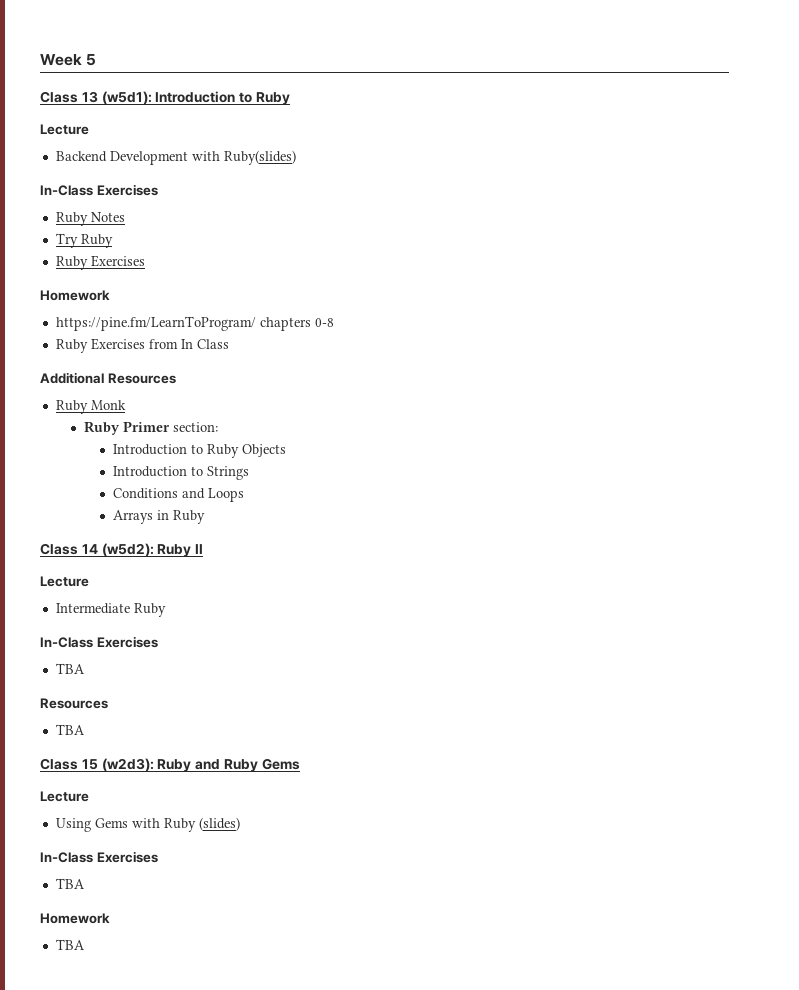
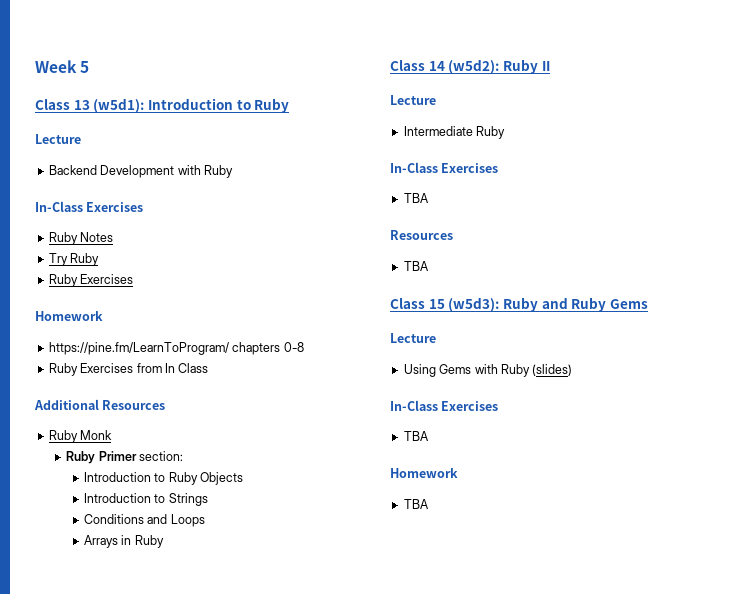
- Backend Development with Ruby(slides)
+ Backend Development with Ruby
- Class 15 (w2d3): Ruby and Ruby Gems
+ Class 15 (w5d3): Ruby and Ruby Gems

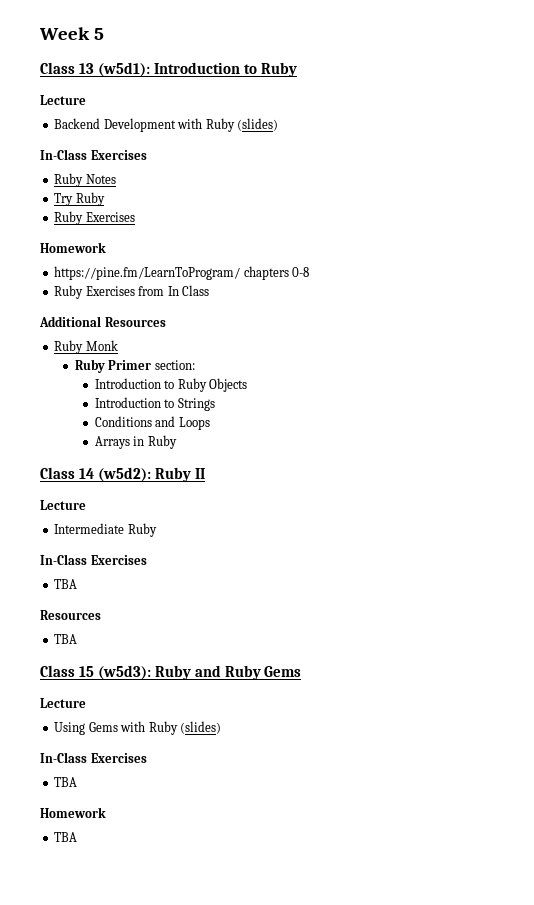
- Backend Development with Ruby
+ Backend Development with Ruby (slides)

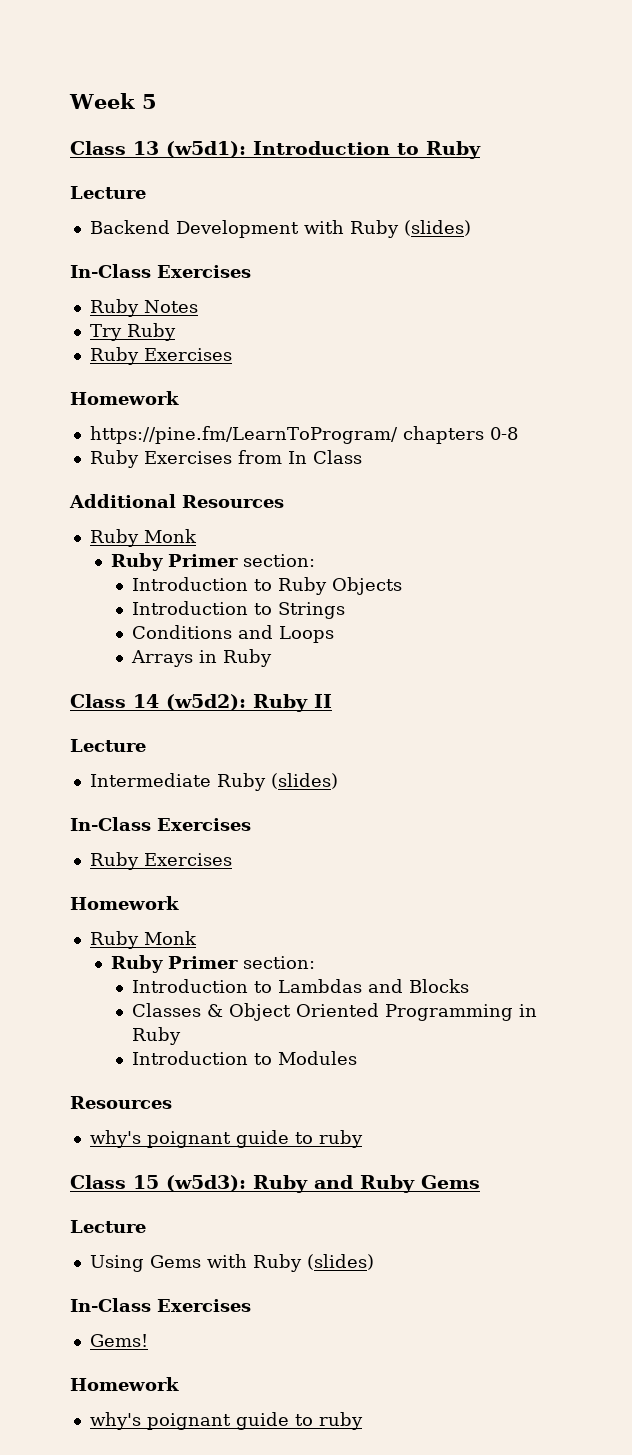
- Intermediate Ruby
+ Intermediate Ruby (slides)
  In-Class Exercises
- TBA
+ Ruby Exercises
+ Homework
+ Ruby Monk
+ Ruby Primer section:
+ Introduction to Lambdas and Blocks
+ Classes & Object Oriented Programming in Ruby
+ Introduction to Modules
  Resources
- TBA
+ why's poignant guide to ruby
  Using Gems with Ruby (slides)
  In-Class Exercises
- TBA
+ Gems!
  Homework
- TBA
+ why's poignant guide to ruby

